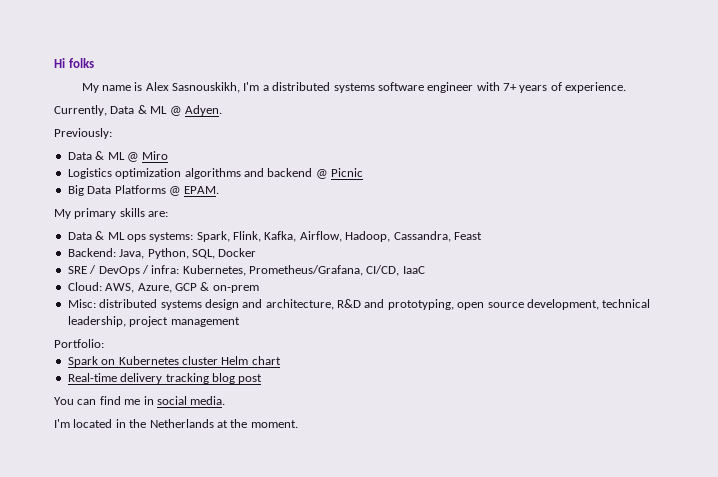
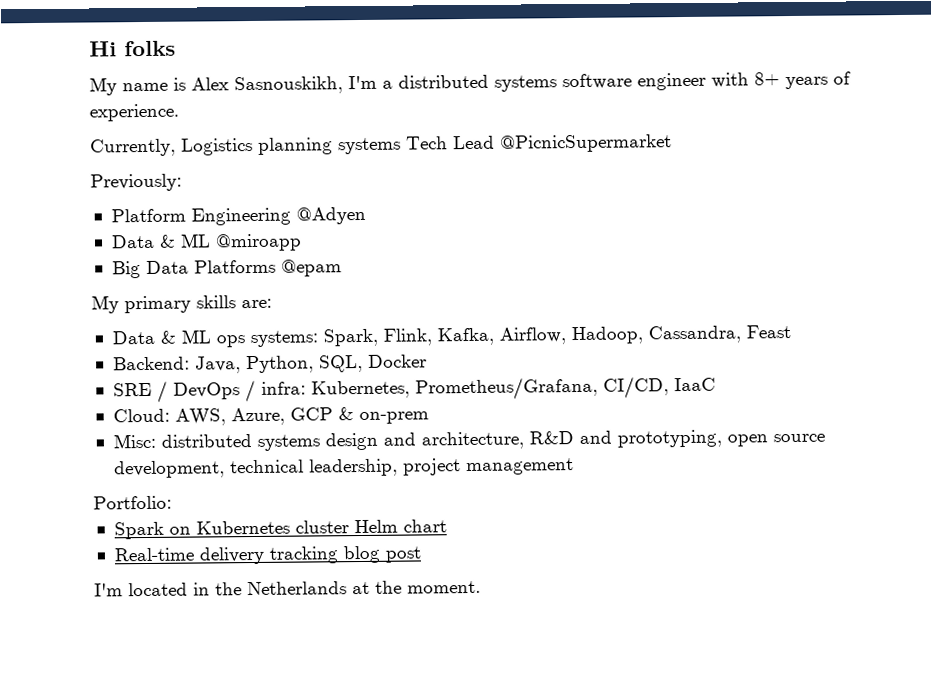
- My name is Alex Sasnouskikh, I'm a distributed systems software engineer with 7+ years of experience.
+ My name is Alex Sasnouskikh, I'm a distributed systems software engineer with 8+ years of experience.
- Currently, Data & ML @ Adyen.
+ Currently, Logistics planning systems Tech Lead @PicnicSupermarket
  Previously:
- Data & ML @ Miro
- Logistics optimization algorithms and backend @ Picnic
+ Platform Engineering @Adyen
+ Data & ML @miroapp
- Big Data Platforms @ EPAM.
+ Big Data Platforms @epam
- You can find me in social media.

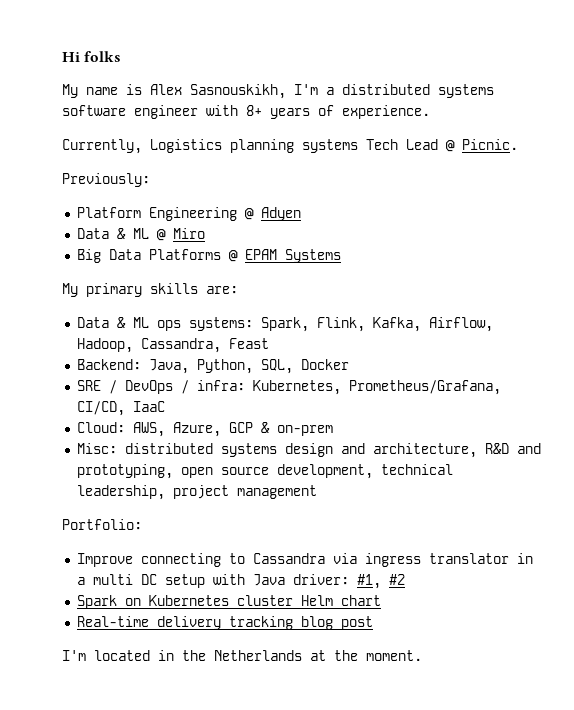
- Currently, Logistics planning systems Tech Lead @PicnicSupermarket
+ Currently, Logistics planning systems Tech Lead @ Picnic.
- Platform Engineering @Adyen
- Data & ML @miroapp
+ Platform Engineering @ Adyen
+ Data & ML @ Miro
- Big Data Platforms @epam
+ Big Data Platforms @ EPAM Systems
+ Improve connecting to Cassandra via ingress translator in a multi DC setup with Java driver: #1, #2

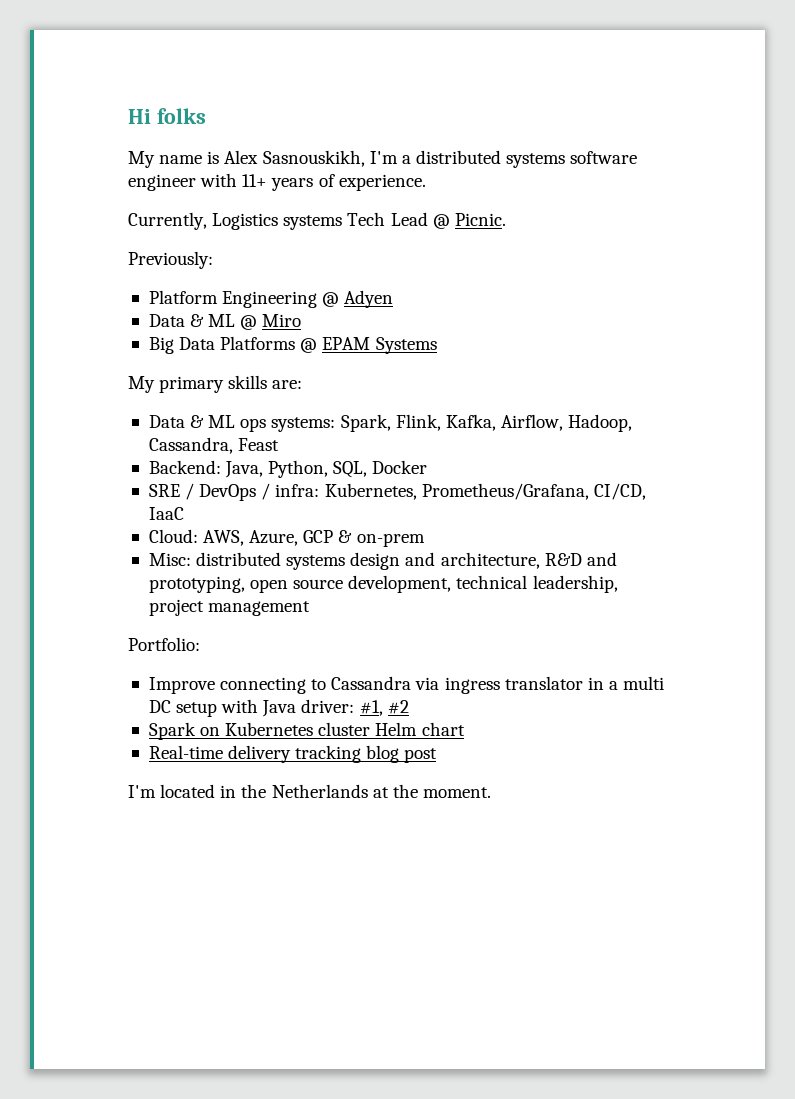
- My name is Alex Sasnouskikh, I'm a distributed systems software engineer with 8+ years of experience.
+ My name is Alex Sasnouskikh, I'm a distributed systems software engineer with 11+ years of experience.
- Currently, Logistics planning systems Tech Lead @ Picnic.
+ Currently, Logistics systems Tech Lead @ Picnic.

